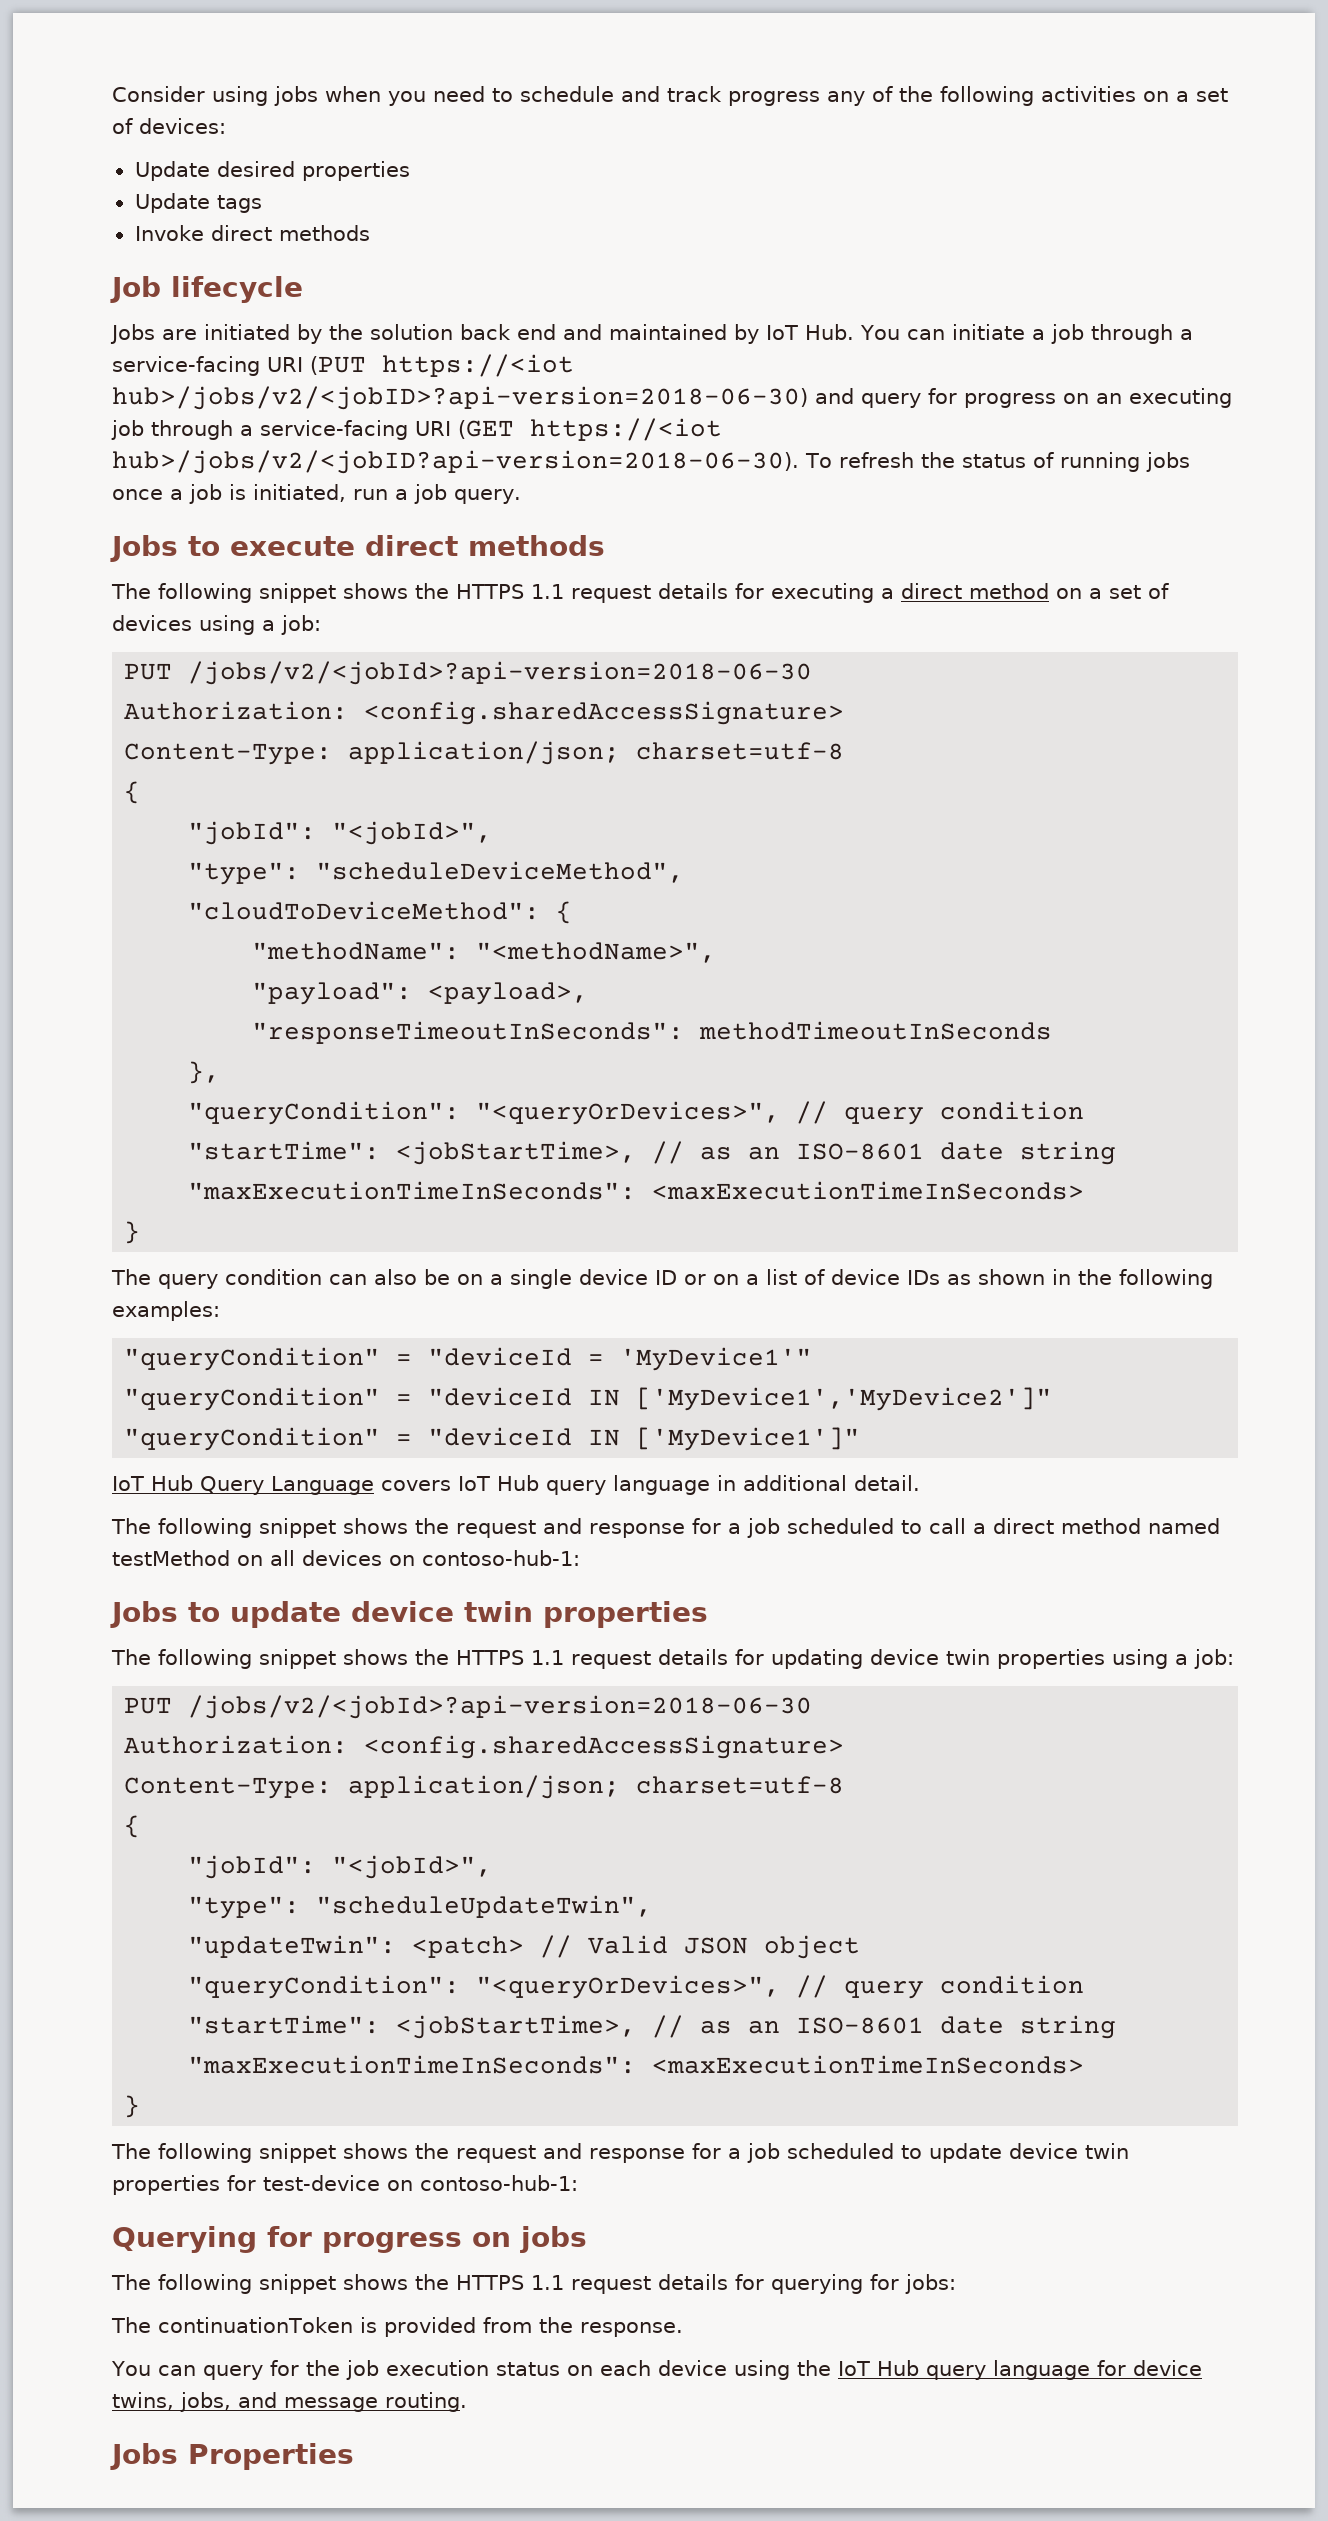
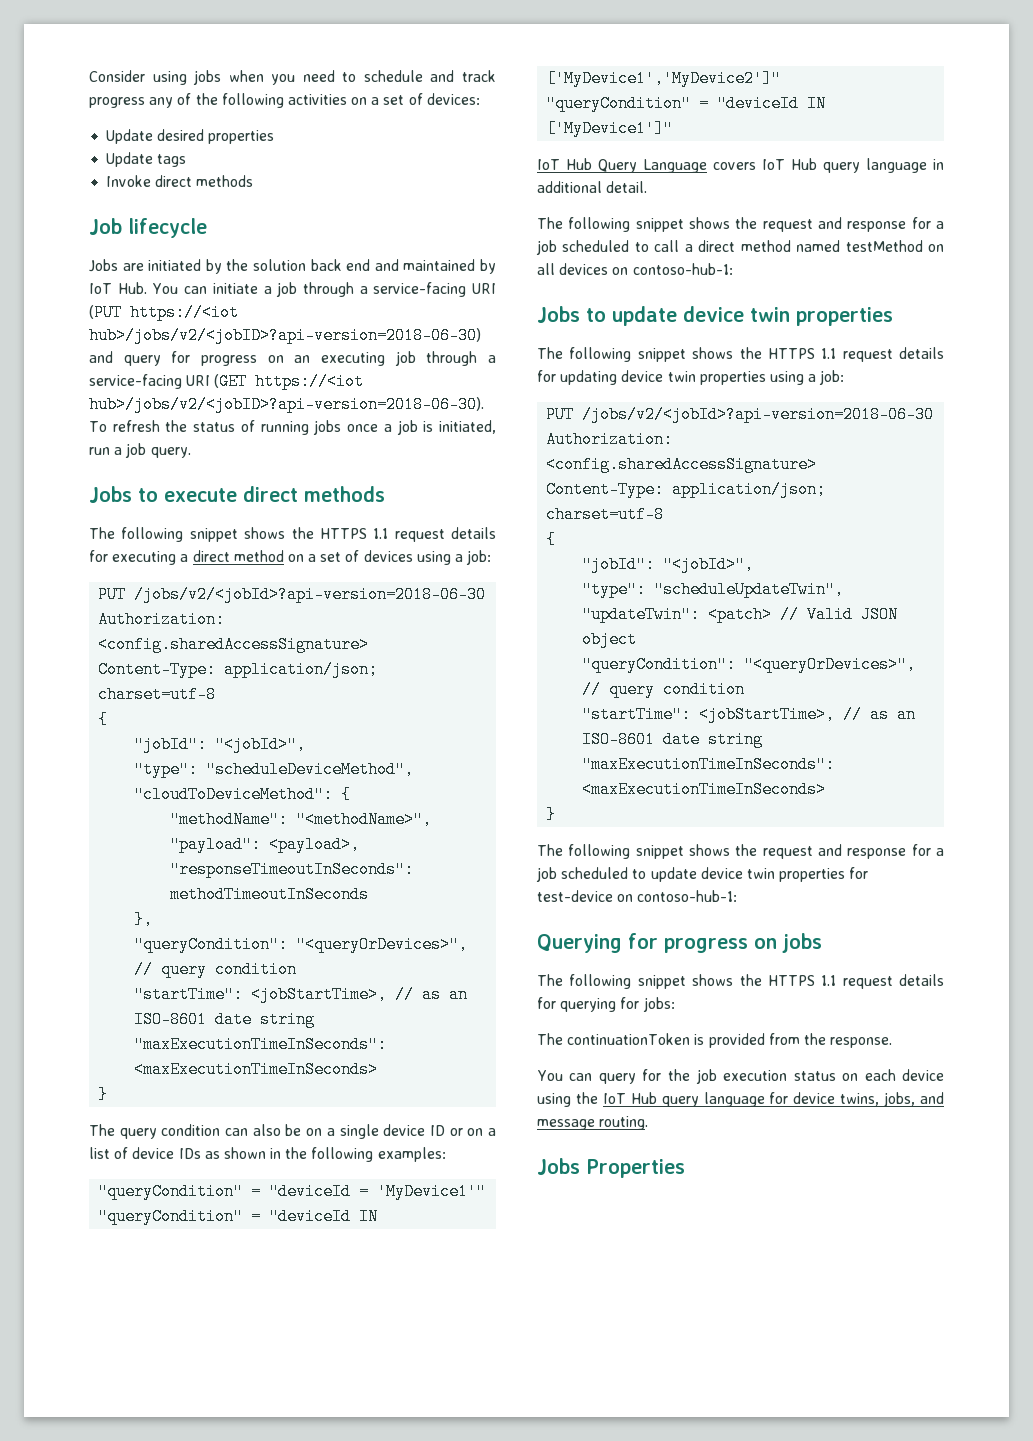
- Jobs are initiated by the solution back end and maintained by IoT Hub. You can initiate a job through a service-facing URI (PUT https://<iot hub>/jobs/v2/<jobID>?api-version=2018-06-30) and query for progress on an executing job through a service-facing URI (GET https://<iot hub>/jobs/v2/<jobID?api-version=2018-06-30).
+ Jobs are initiated by the solution back end and maintained by IoT Hub. You can initiate a job through a service-facing URI (PUT https://<iot hub>/jobs/v2/<jobID>?api-version=2018-06-30) and query for progress on an executing job through a service-facing URI (GET https://<iot hub>/jobs/v2/<jobID>?api-version=2018-06-30).

